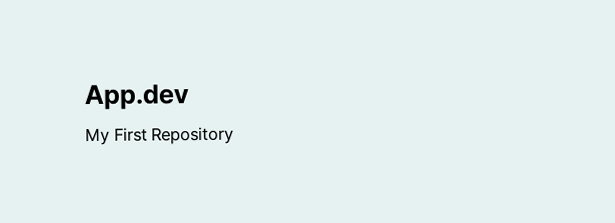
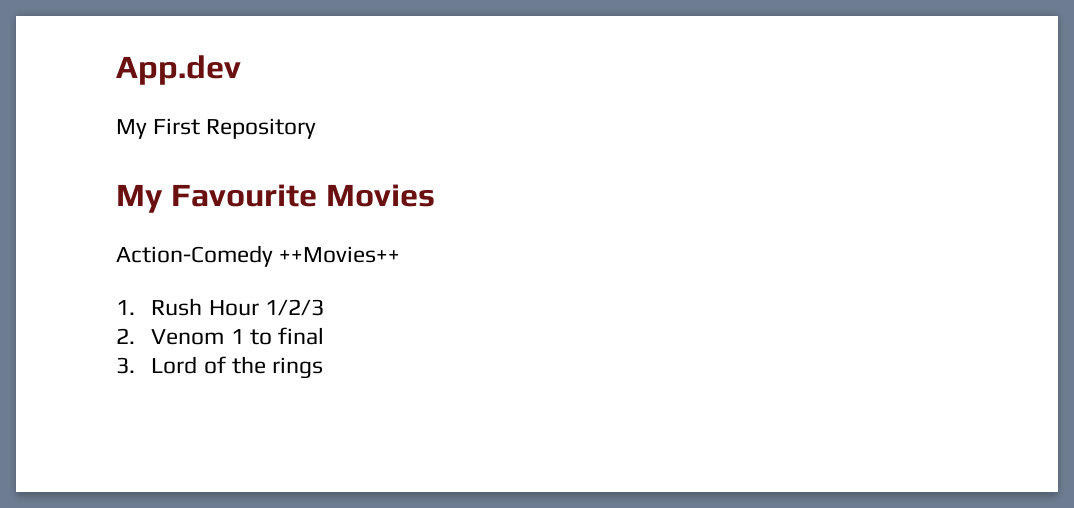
+ My Favourite Movies
+ Action-Comedy ++Movies++
+ 1. Rush Hour 1/2/3
+ 2. Venom 1 to final
+ 3. Lord of the rings

